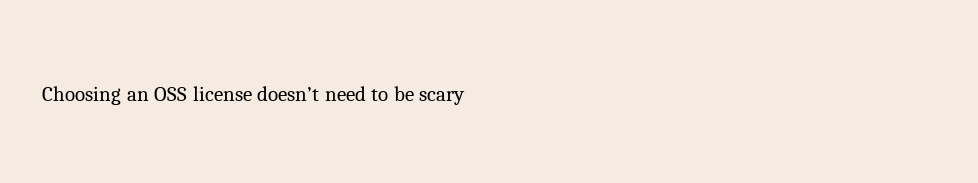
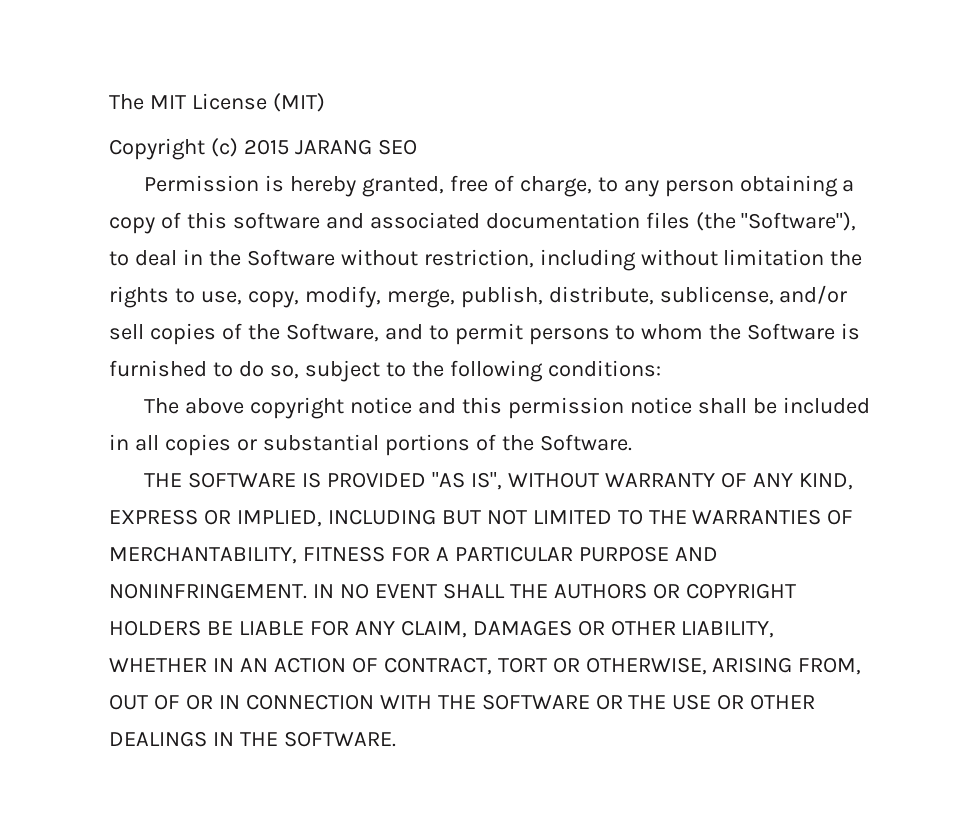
- Choosing an OSS license doesn’t need to be scary
+ The MIT License (MIT)
+ Copyright (c) 2015 JARANG SEO
+ Permission is hereby granted, free of charge, to any person obtaining a copy of this software and associated documentation files (the "Software"), to deal in the Software without restriction, including without limitation the rights to use, copy, modify, merge, publish, distribute, sublicense, and/or sell copies of the Software, and to permit persons to whom the Software is furnished to do so, subject to the following conditions:
+ The above copyright notice and this permission notice shall be included in all copies or substantial portions of the Software.
+ THE SOFTWARE IS PROVIDED "AS IS", WITHOUT WARRANTY OF ANY KIND, EXPRESS OR IMPLIED, INCLUDING BUT NOT LIMITED TO THE WARRANTIES OF MERCHANTABILITY, FITNESS FOR A PARTICULAR PURPOSE AND NONINFRINGEMENT. IN NO EVENT SHALL THE AUTHORS OR COPYRIGHT HOLDERS BE LIABLE FOR ANY CLAIM, DAMAGES OR OTHER LIABILITY, WHETHER IN AN ACTION OF CONTRACT, TORT OR OTHERWISE, ARISING FROM, OUT OF OR IN CONNECTION WITH THE SOFTWARE OR THE USE OR OTHER DEALINGS IN THE SOFTWARE.

